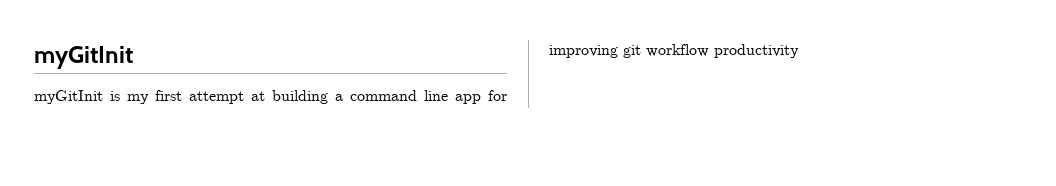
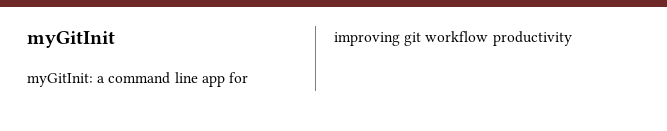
- myGitInit is my first attempt at building a command line app for improving git workflow productivity
+ myGitInit: a command line app for improving git workflow productivity

